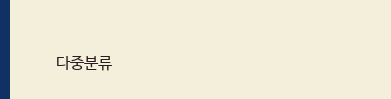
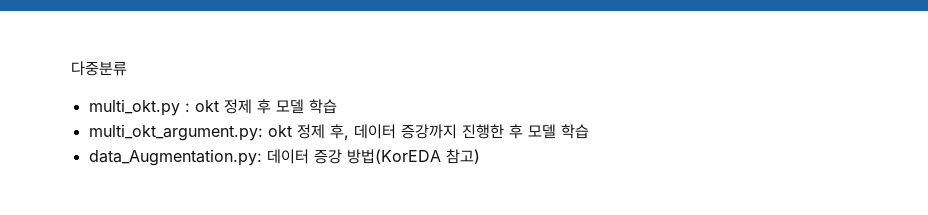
+ multi_okt.py : okt 정제 후 모델 학습
+ multi_okt_argument.py: okt 정제 후, 데이터 증강까지 진행한 후 모델 학습
+ data_Augmentation.py: 데이터 증강 방법(KorEDA 참고)

